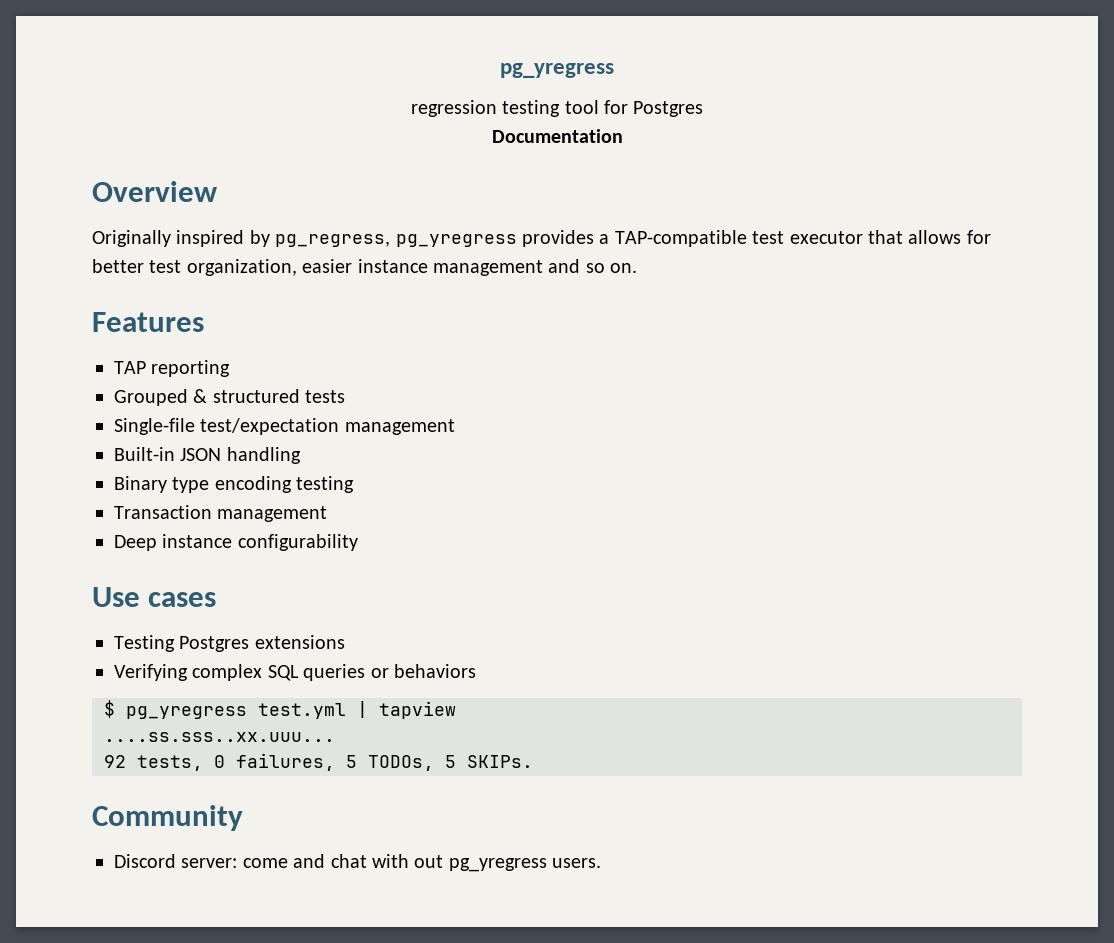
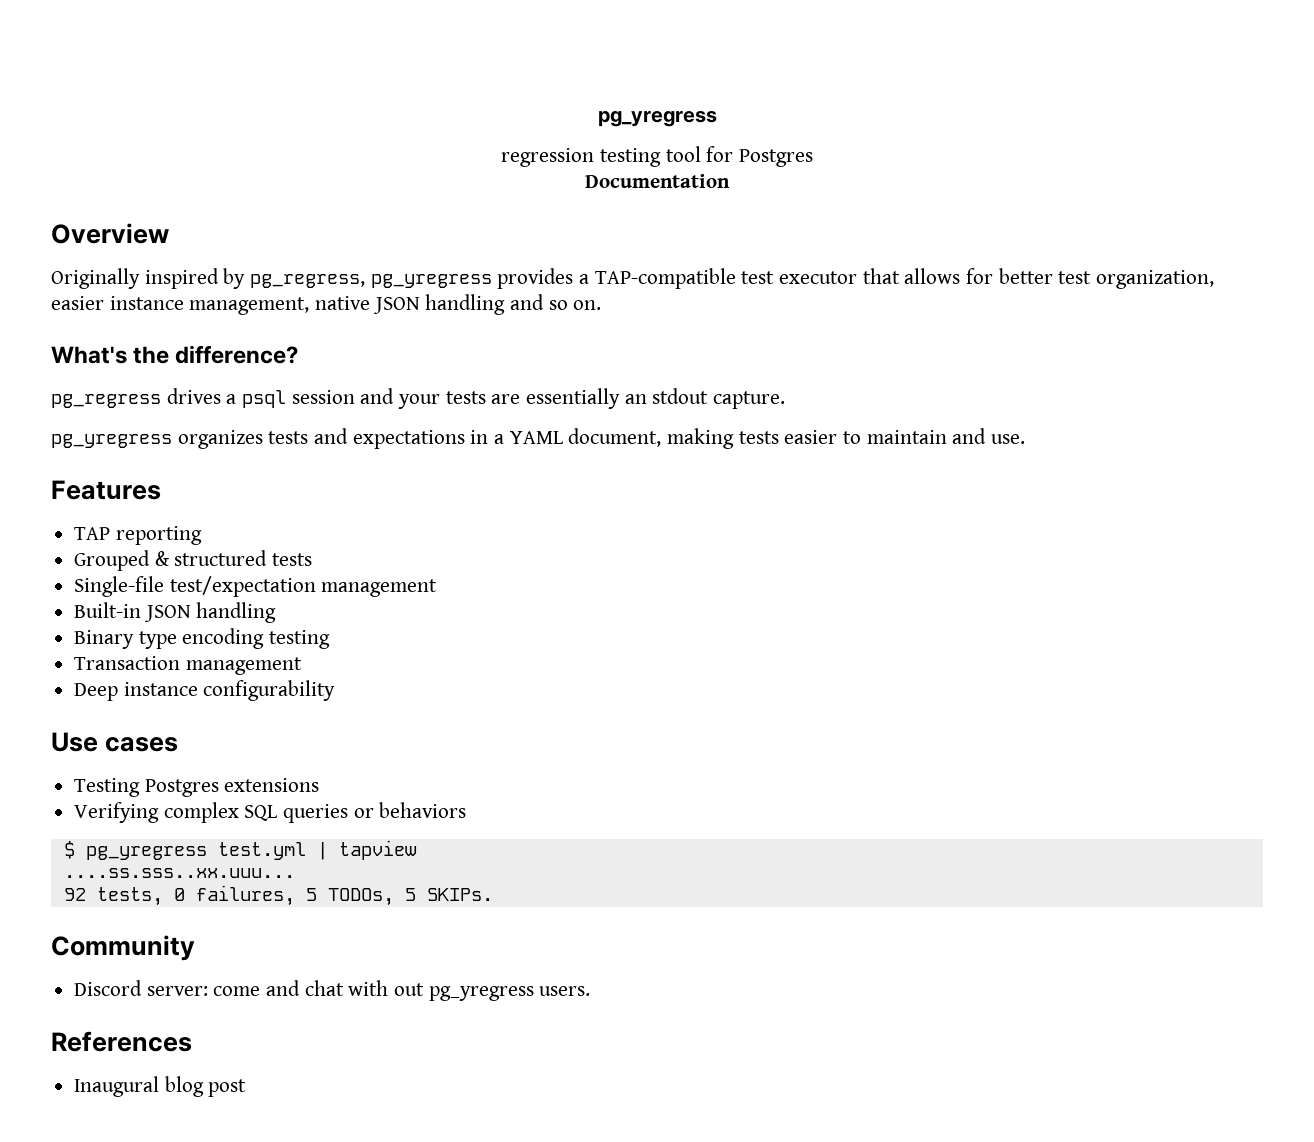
- Originally inspired by pg_regress, pg_yregress provides a TAP-compatible test executor that allows for better test organization, easier instance management and so on.
+ Originally inspired by pg_regress, pg_yregress provides a TAP-compatible test executor that allows for better test organization, easier instance management, native JSON handling and so on.
+ What's the difference?
+ pg_regress drives a psql session and your tests are essentially an stdout capture.
+ pg_yregress organizes tests and expectations in a YAML document, making tests easier to maintain and use.
+ References
+ Inaugural blog post

